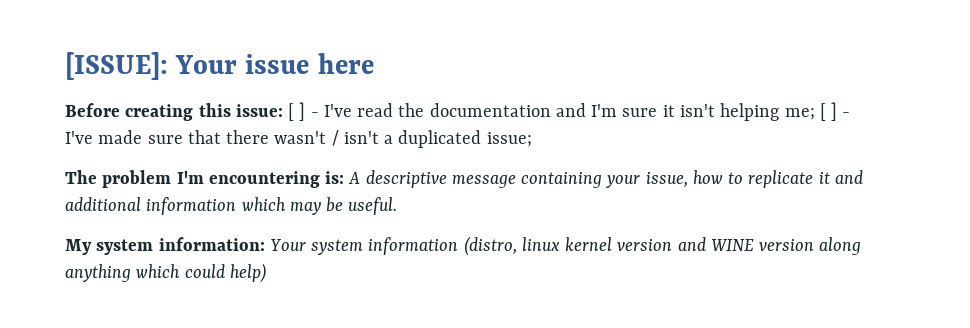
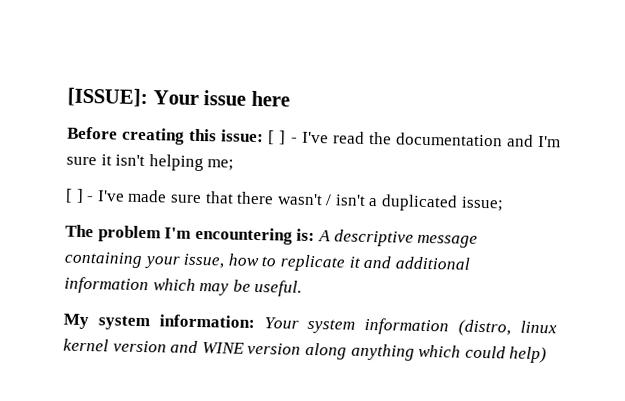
- Before creating this issue: [ ] - I've read the documentation and I'm sure it isn't helping me; [ ] - I've made sure that there wasn't / isn't a duplicated issue;
+ Before creating this issue: [ ] - I've read the documentation and I'm sure it isn't helping me;
+ [ ] - I've made sure that there wasn't / isn't a duplicated issue;

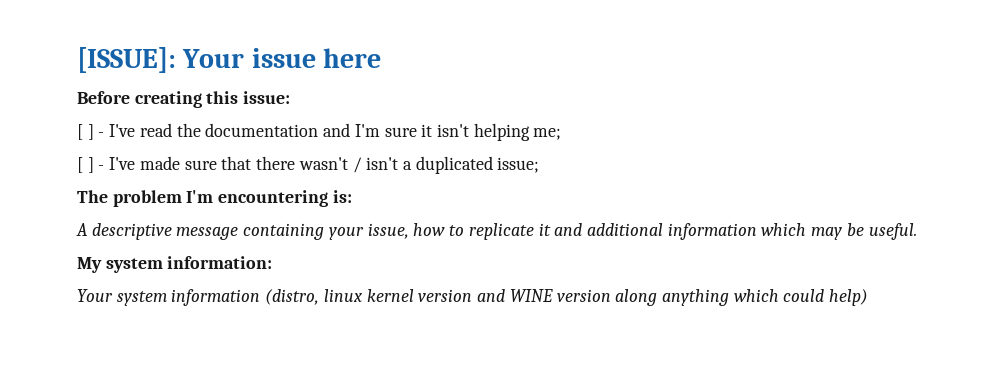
- Before creating this issue: [ ] - I've read the documentation and I'm sure it isn't helping me;
+ Before creating this issue:
+ [ ] - I've read the documentation and I'm sure it isn't helping me;
- The problem I'm encountering is: A descriptive message containing your issue, how to replicate it and additional information which may be useful.
+ The problem I'm encountering is:
+ A descriptive message containing your issue, how to replicate it and additional information which may be useful.
- My system information: Your system information (distro, linux kernel version and WINE version along anything which could help)
+ My system information:
+ Your system information (distro, linux kernel version and WINE version along anything which could help)

